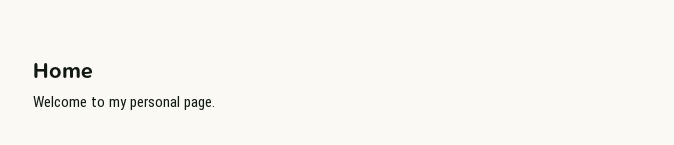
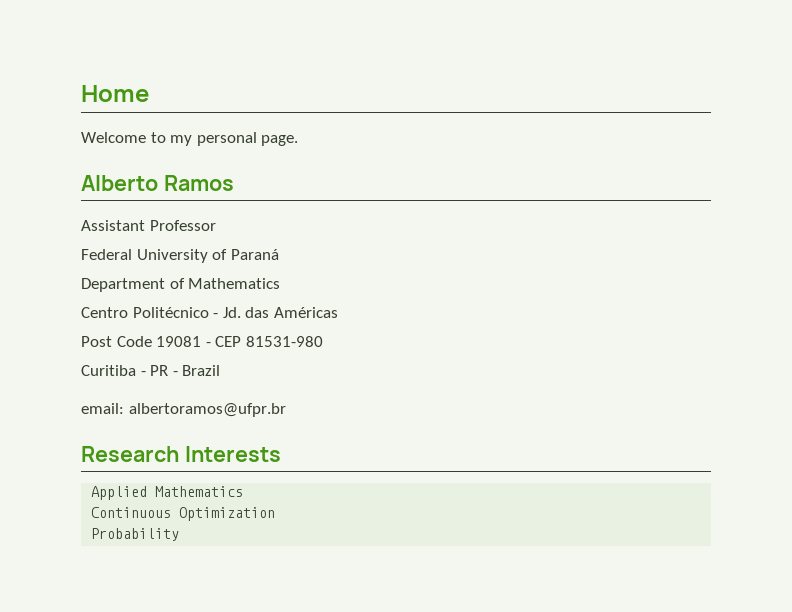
+ Alberto Ramos
+ Assistant Professor
+ Federal University of Paraná
+ Department of Mathematics
+ Centro Politécnico - Jd. das Américas
+ Post Code 19081 - CEP 81531-980
+ Curitiba - PR - Brazil
+ email: albertoramos@ufpr.br
+ Research Interests
+ Applied Mathematics
+ Continuous Optimization
+ Probability

